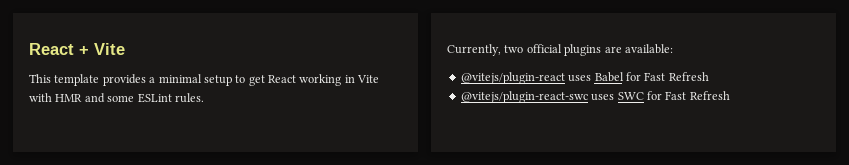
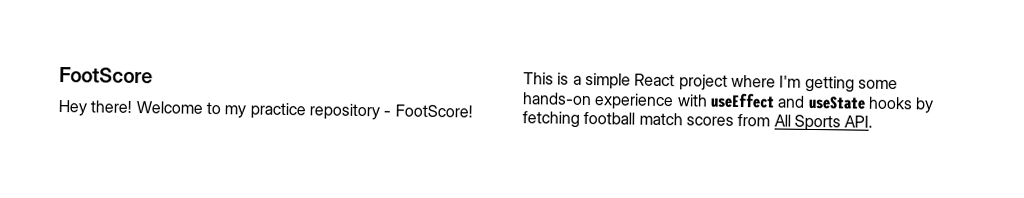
- React + Vite
- This template provides a minimal setup to get React working in Vite with HMR and some ESLint rules.
- Currently, two official plugins are available:
- @vitejs/plugin-react uses Babel for Fast Refresh
- @vitejs/plugin-react-swc uses SWC for Fast Refresh
+ FootScore
+ Hey there! Welcome to my practice repository - FootScore! This is a simple React project where I'm getting some hands-on experience with useEffect and useState hooks by fetching football match scores from All Sports API.

